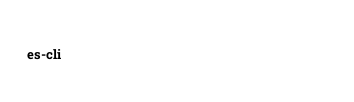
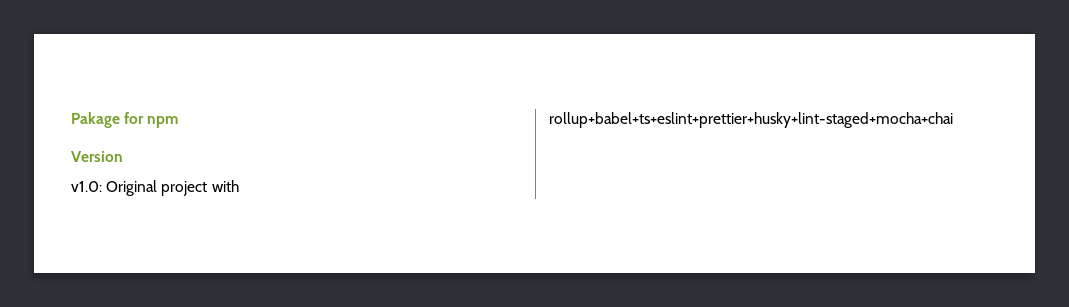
- es-cli
+ Pakage for npm
+ Version
+ v1.0: Original project with rollup+babel+ts+eslint+prettier+husky+lint-staged+mocha+chai

